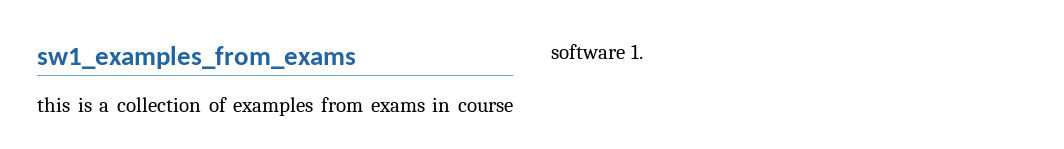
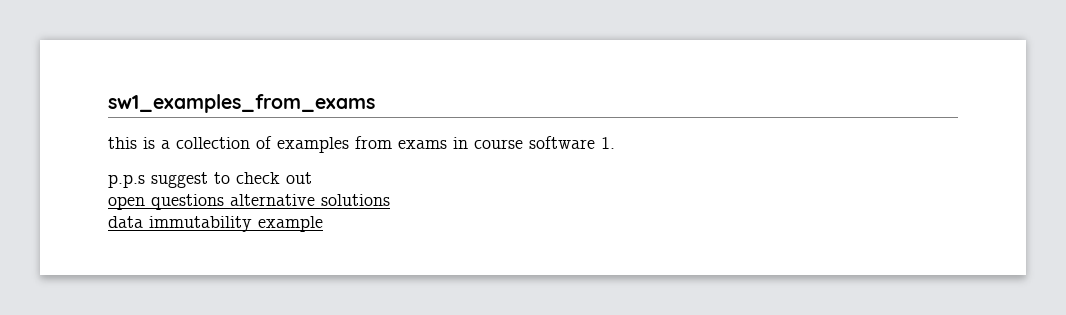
+ p.p.s suggest to check out
+ open questions alternative solutions
+ data immutability example

